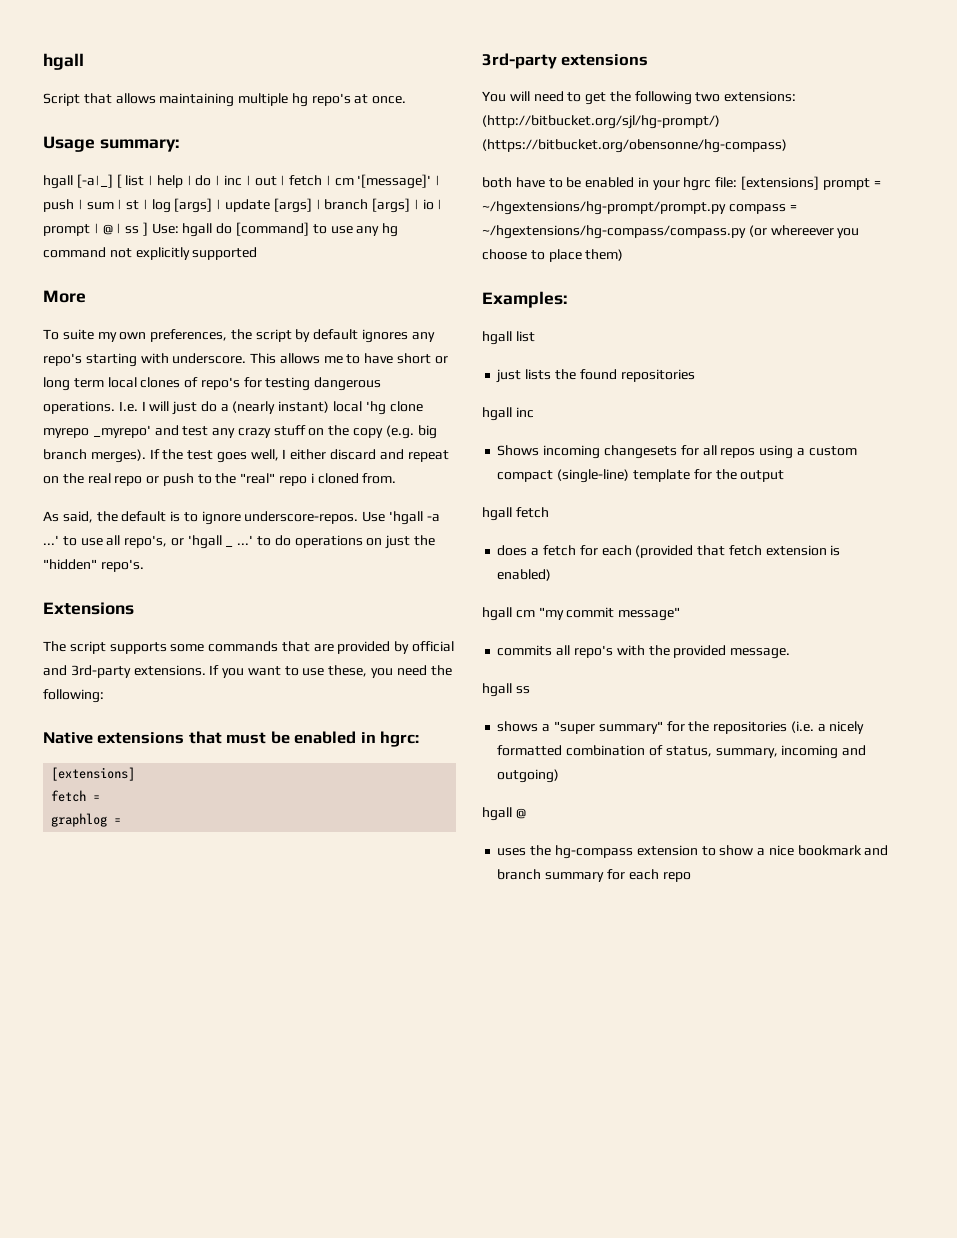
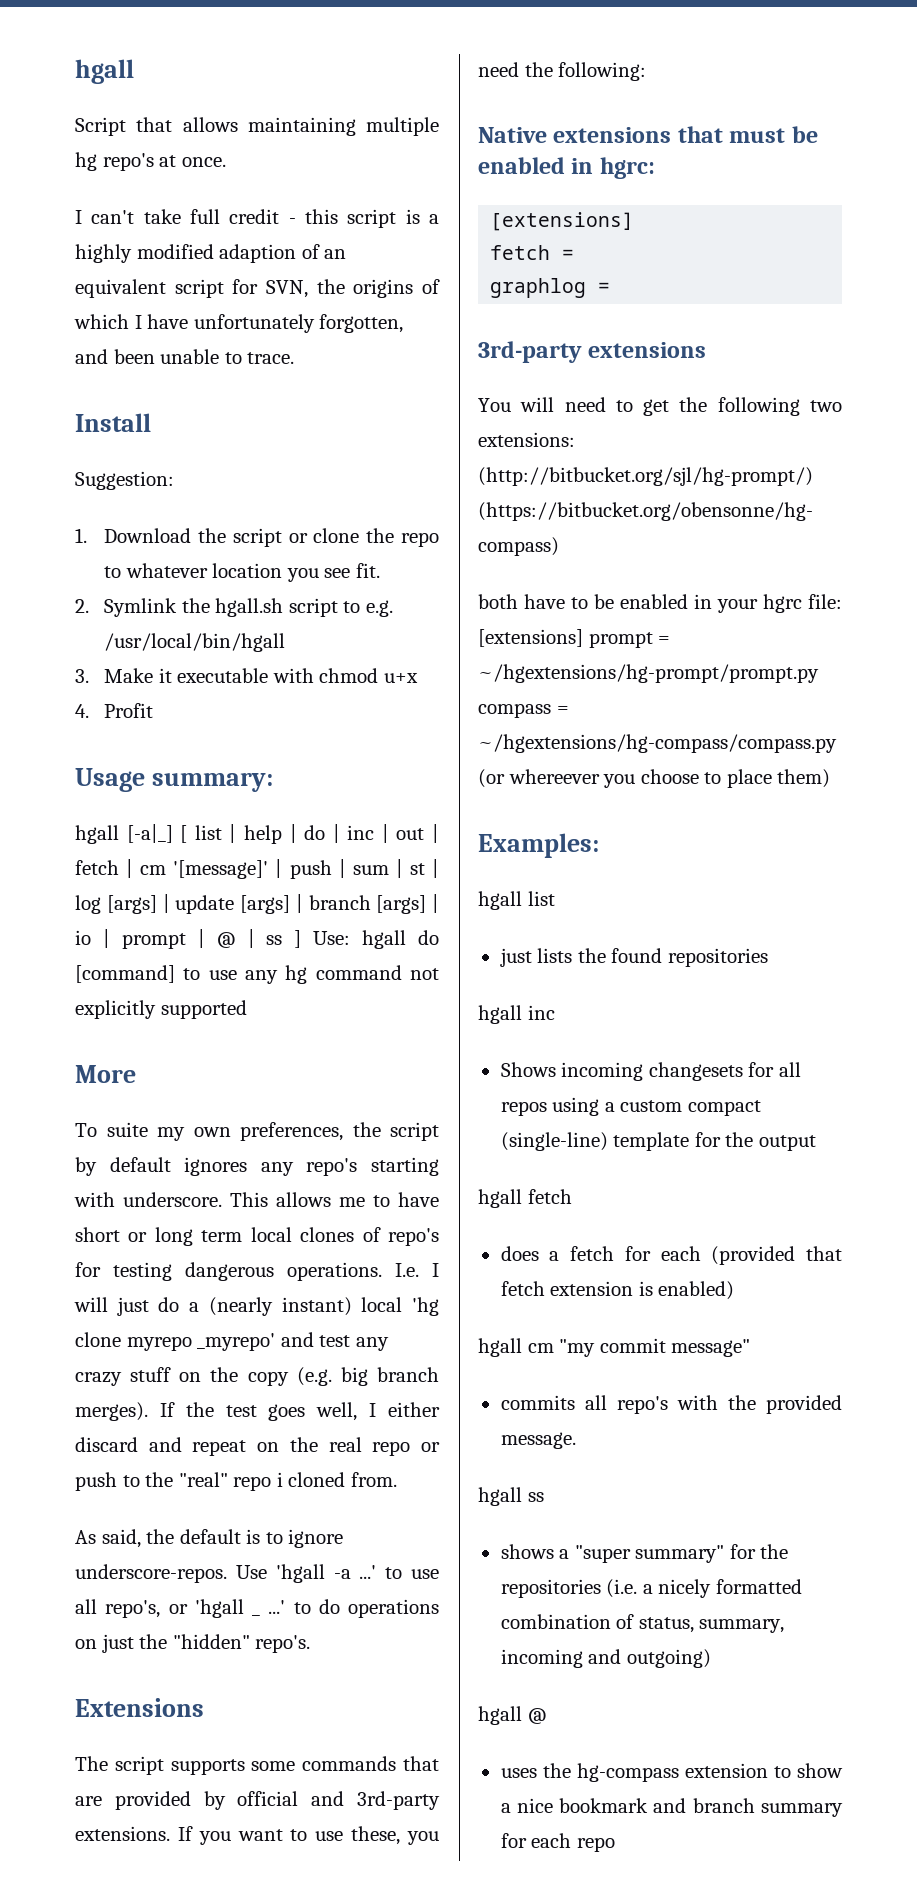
+ I can't take full credit - this script is a highly modified adaption of an equivalent script for SVN, the origins of which I have unfortunately forgotten, and been unable to trace.
+ Install
+ Suggestion:
+ 1. Download the script or clone the repo to whatever location you see fit.
+ 2. Symlink the hgall.sh script to e.g. /usr/local/bin/hgall
+ 3. Make it executable with chmod u+x
+ 4. Profit

